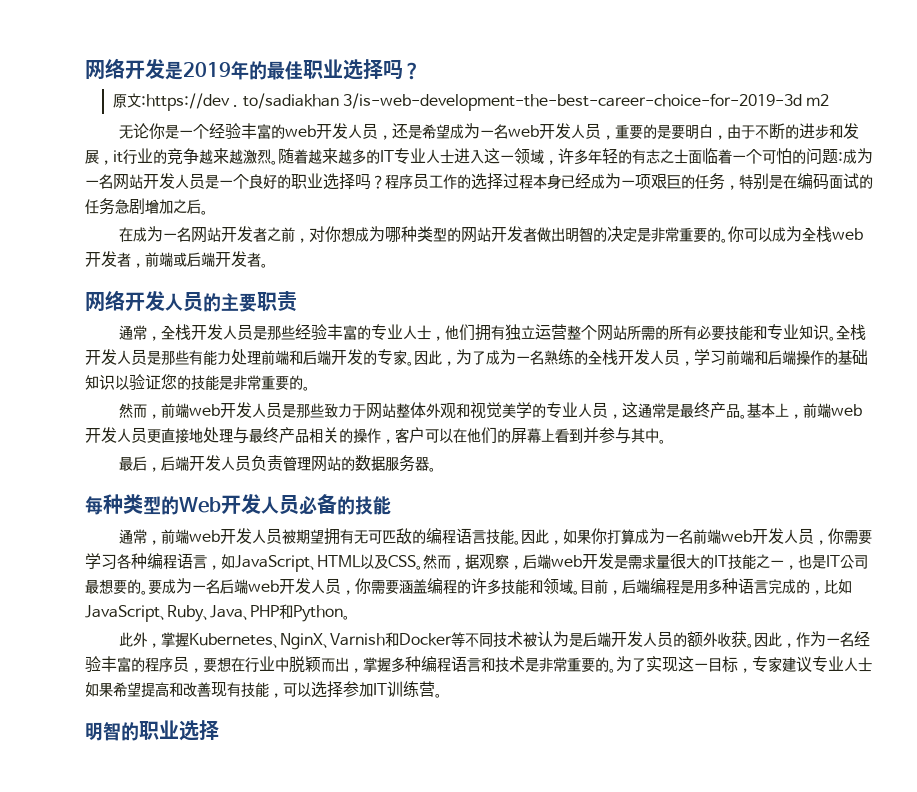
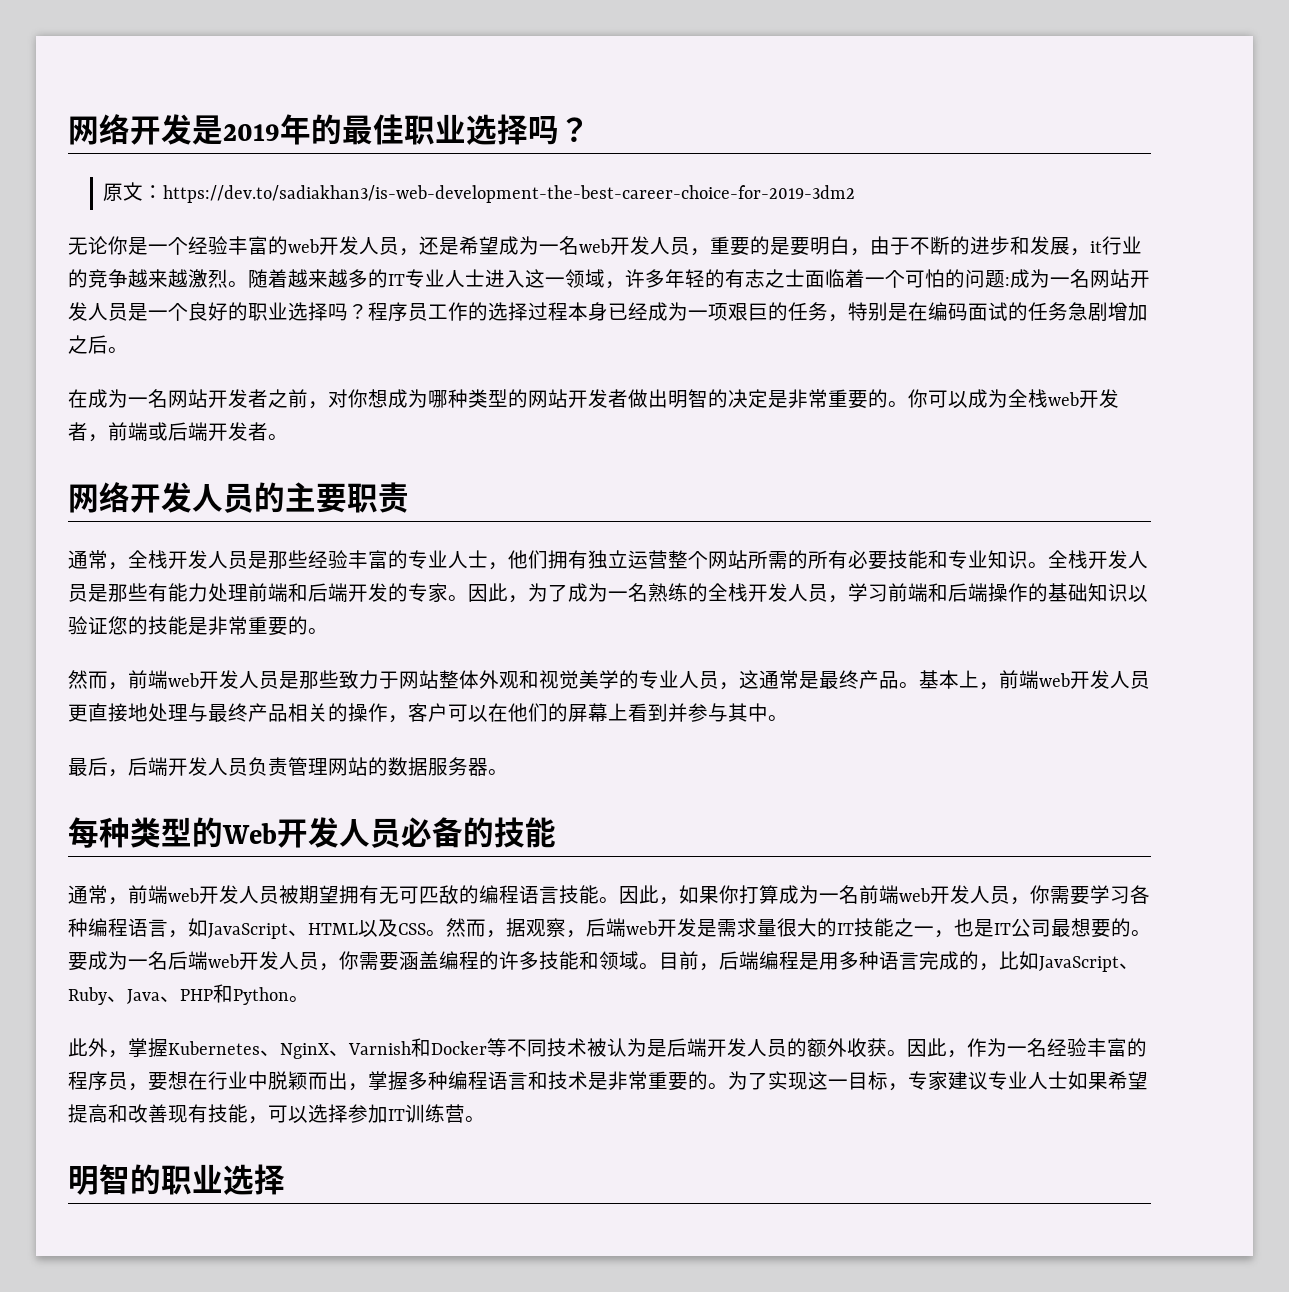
- 原文:https://dev . to/sadiakhan 3/is-web-development-the-best-career-choice-for-2019-3d m2
+ 原文：https://dev.to/sadiakhan3/is-web-development-the-best-career-choice-for-2019-3dm2

